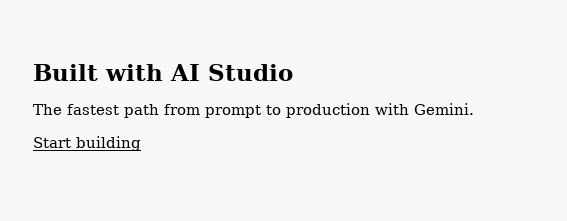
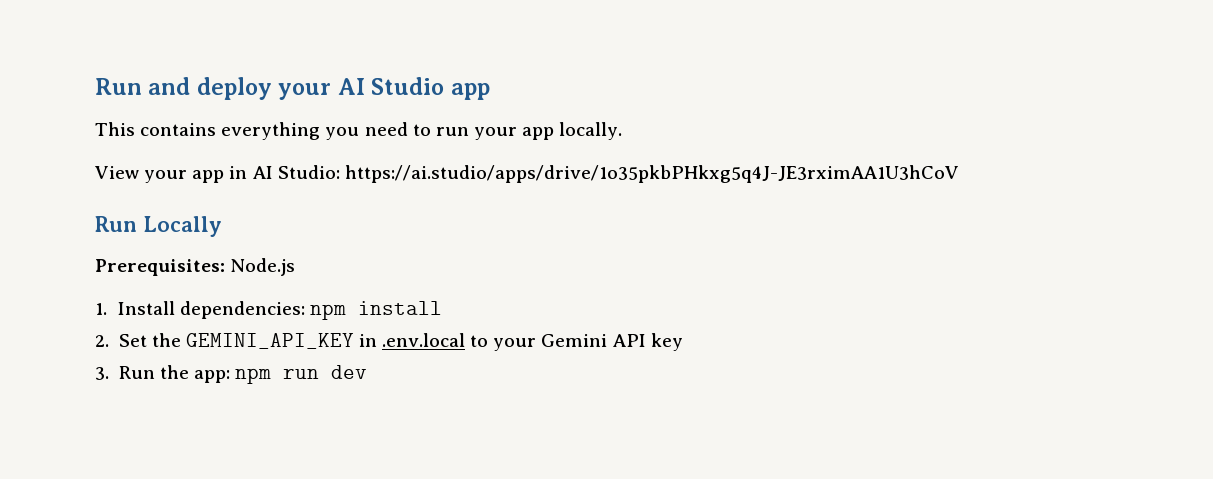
- Built with AI Studio
- The fastest path from prompt to production with Gemini.
- Start building
+ Run and deploy your AI Studio app
+ This contains everything you need to run your app locally.
+ View your app in AI Studio: https://ai.studio/apps/drive/1o35pkbPHkxg5q4J-JE3rximAA1U3hCoV
+ Run Locally
+ Prerequisites: Node.js
+ 1. Install dependencies: npm install
+ 2. Set the GEMINI_API_KEY in .env.local to your Gemini API key
+ 3. Run the app: npm run dev

